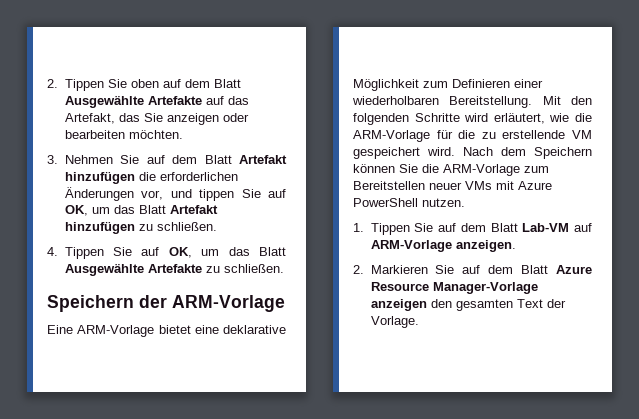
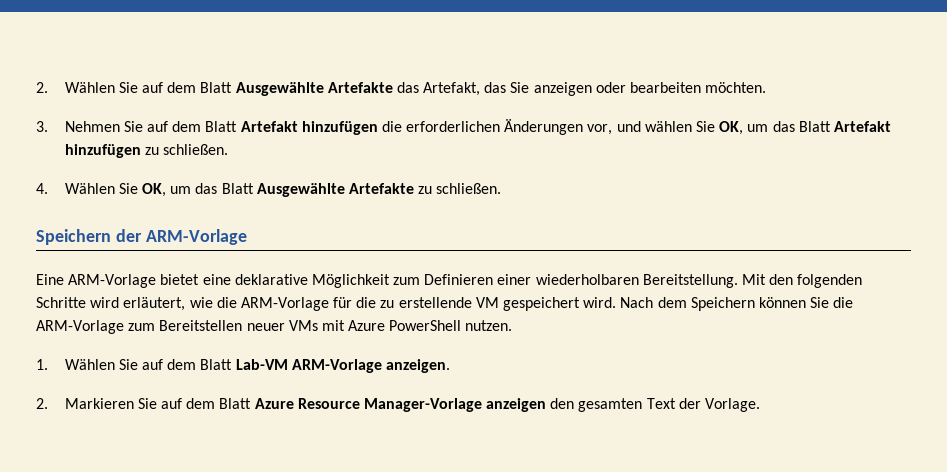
- 2. Tippen Sie oben auf dem Blatt Ausgewählte Artefakte auf das Artefakt, das Sie anzeigen oder bearbeiten möchten.
+ 2. Wählen Sie auf dem Blatt Ausgewählte Artefakte das Artefakt, das Sie anzeigen oder bearbeiten möchten.
- 3. Nehmen Sie auf dem Blatt Artefakt hinzufügen die erforderlichen Änderungen vor, und tippen Sie auf OK, um das Blatt Artefakt hinzufügen zu schließen.
+ 3. Nehmen Sie auf dem Blatt Artefakt hinzufügen die erforderlichen Änderungen vor, und wählen Sie OK, um das Blatt Artefakt hinzufügen zu schließen.
- 4. Tippen Sie auf OK, um das Blatt Ausgewählte Artefakte zu schließen.
+ 4. Wählen Sie OK, um das Blatt Ausgewählte Artefakte zu schließen.
- 1. Tippen Sie auf dem Blatt Lab-VM auf ARM-Vorlage anzeigen.
+ 1. Wählen Sie auf dem Blatt Lab-VM ARM-Vorlage anzeigen.

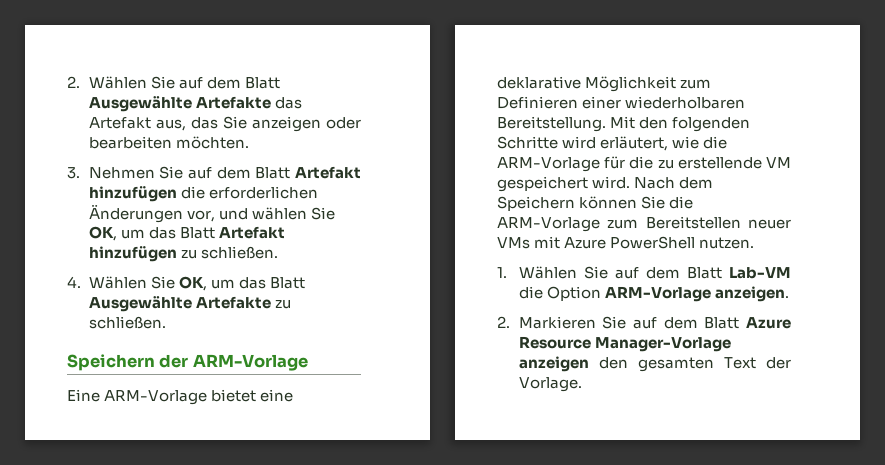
- 2. Wählen Sie auf dem Blatt Ausgewählte Artefakte das Artefakt, das Sie anzeigen oder bearbeiten möchten.
+ 2. Wählen Sie auf dem Blatt Ausgewählte Artefakte das Artefakt aus, das Sie anzeigen oder bearbeiten möchten.
- 1. Wählen Sie auf dem Blatt Lab-VM ARM-Vorlage anzeigen.
+ 1. Wählen Sie auf dem Blatt Lab-VM die Option ARM-Vorlage anzeigen.

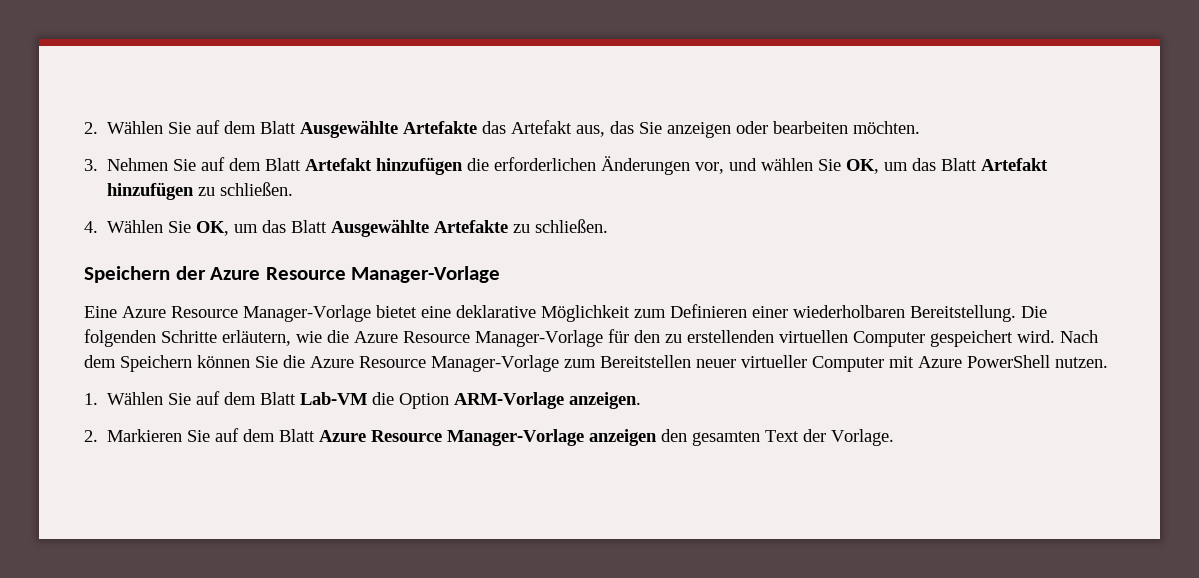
- Speichern der ARM-Vorlage
- Eine ARM-Vorlage bietet eine deklarative Möglichkeit zum Definieren einer wiederholbaren Bereitstellung.
+ Speichern der Azure Resource Manager-Vorlage
+ Eine Azure Resource Manager-Vorlage bietet eine deklarative Möglichkeit zum Definieren einer wiederholbaren Bereitstellung.
- Mit den folgenden Schritte wird erläutert, wie die ARM-Vorlage für die zu erstellende VM gespeichert wird.
+ Die folgenden Schritte erläutern, wie die Azure Resource Manager-Vorlage für den zu erstellenden virtuellen Computer gespeichert wird.
- Nach dem Speichern können Sie die ARM-Vorlage zum Bereitstellen neuer VMs mit Azure PowerShell nutzen.
+ Nach dem Speichern können Sie die Azure Resource Manager-Vorlage zum Bereitstellen neuer virtueller Computer mit Azure PowerShell nutzen.

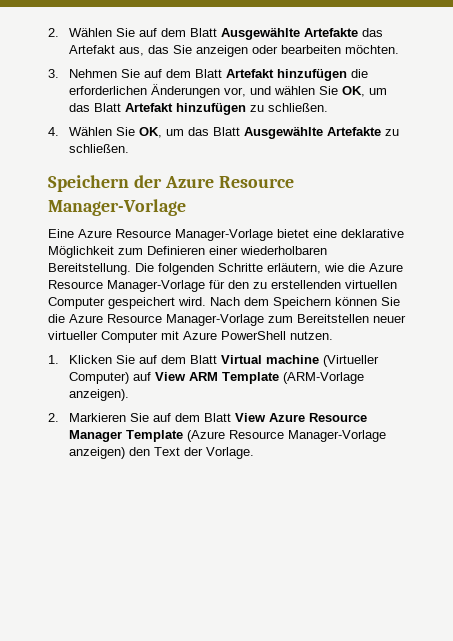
- 1. Wählen Sie auf dem Blatt Lab-VM die Option ARM-Vorlage anzeigen.
+ 1. Klicken Sie auf dem Blatt Virtual machine (Virtueller Computer) auf View ARM Template (ARM-Vorlage anzeigen).
- 2. Markieren Sie auf dem Blatt Azure Resource Manager-Vorlage anzeigen den gesamten Text der Vorlage.
+ 2. Markieren Sie auf dem Blatt View Azure Resource Manager Template (Azure Resource Manager-Vorlage anzeigen) den Text der Vorlage.

